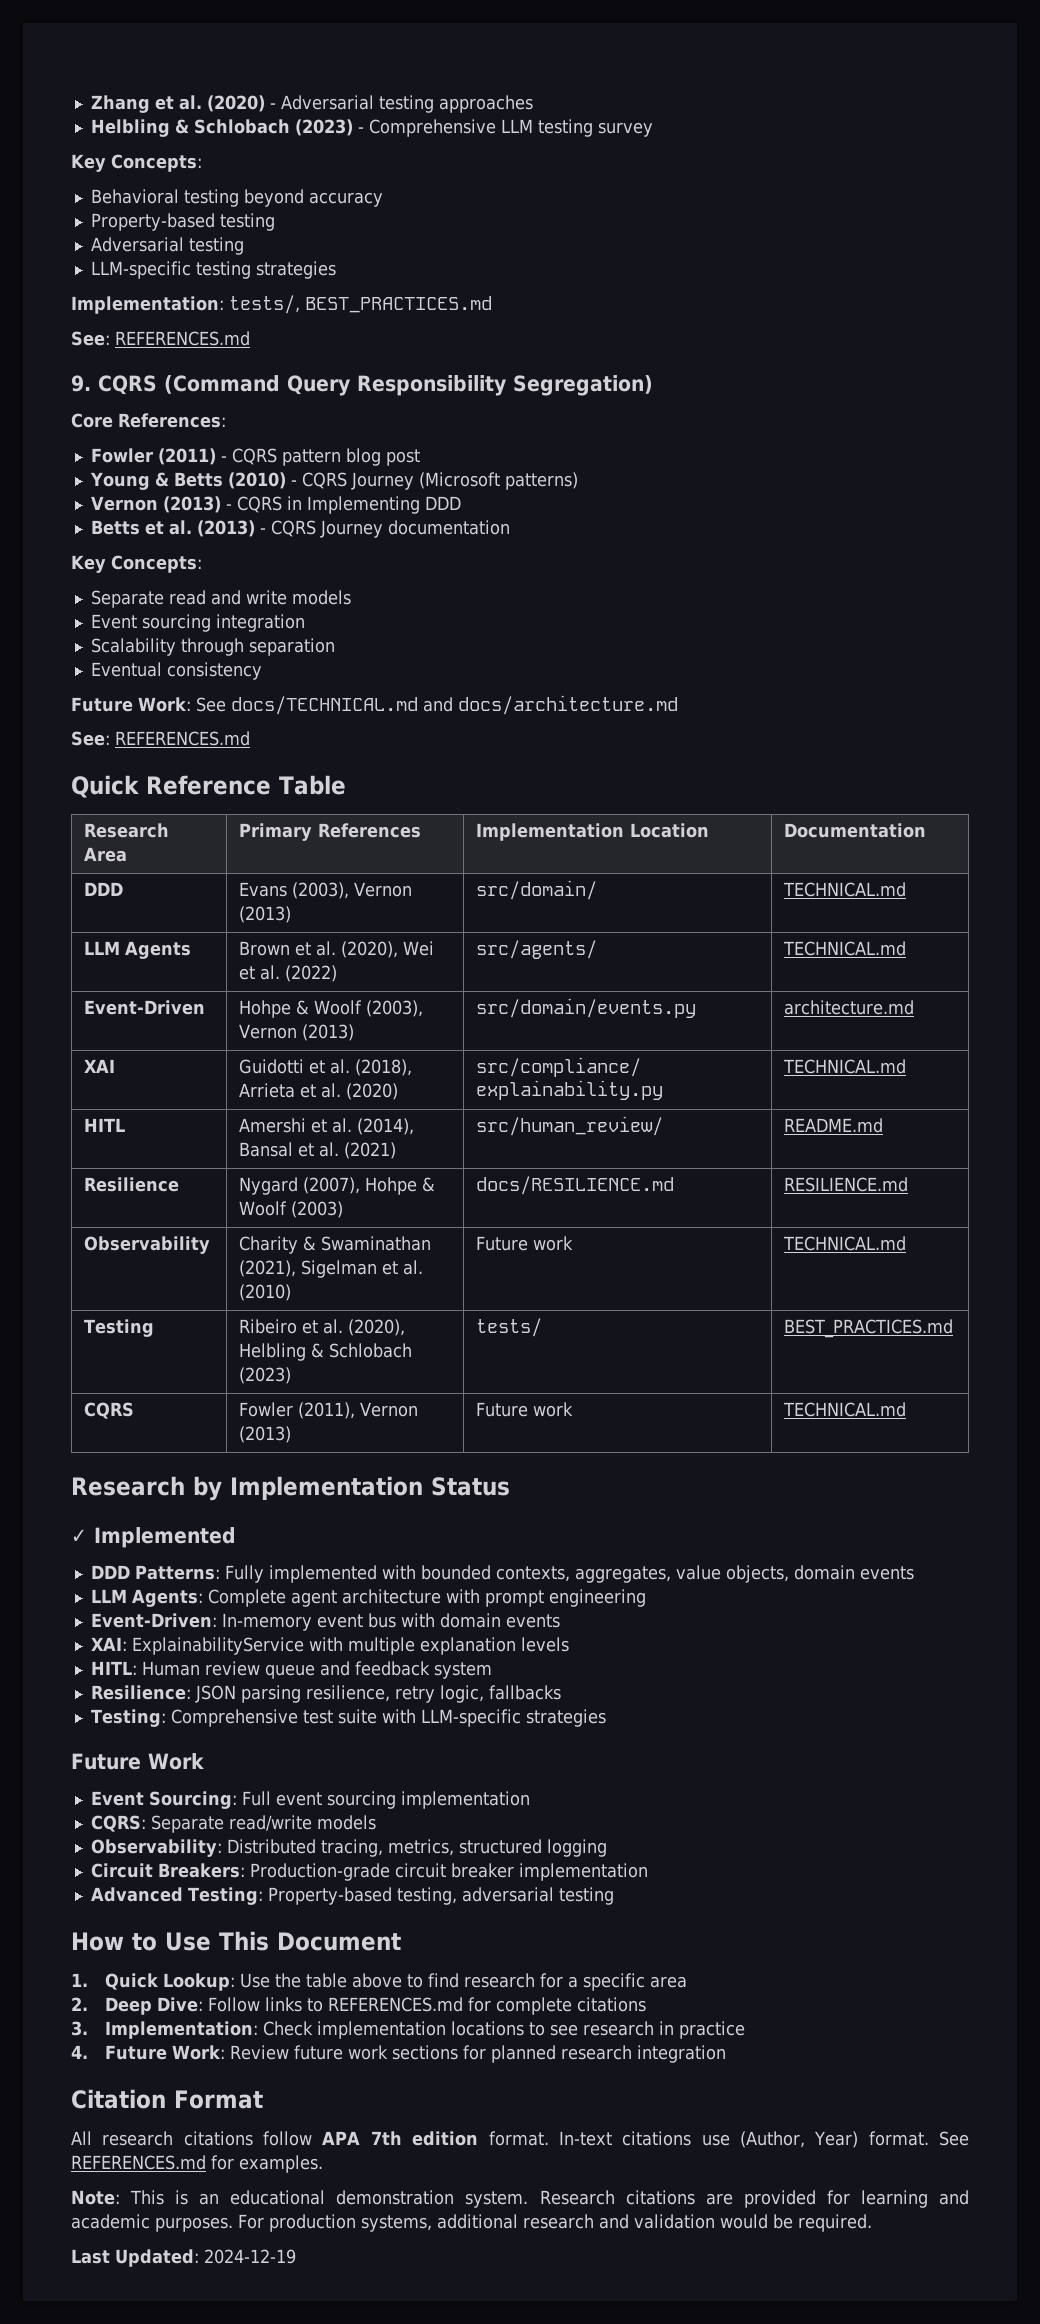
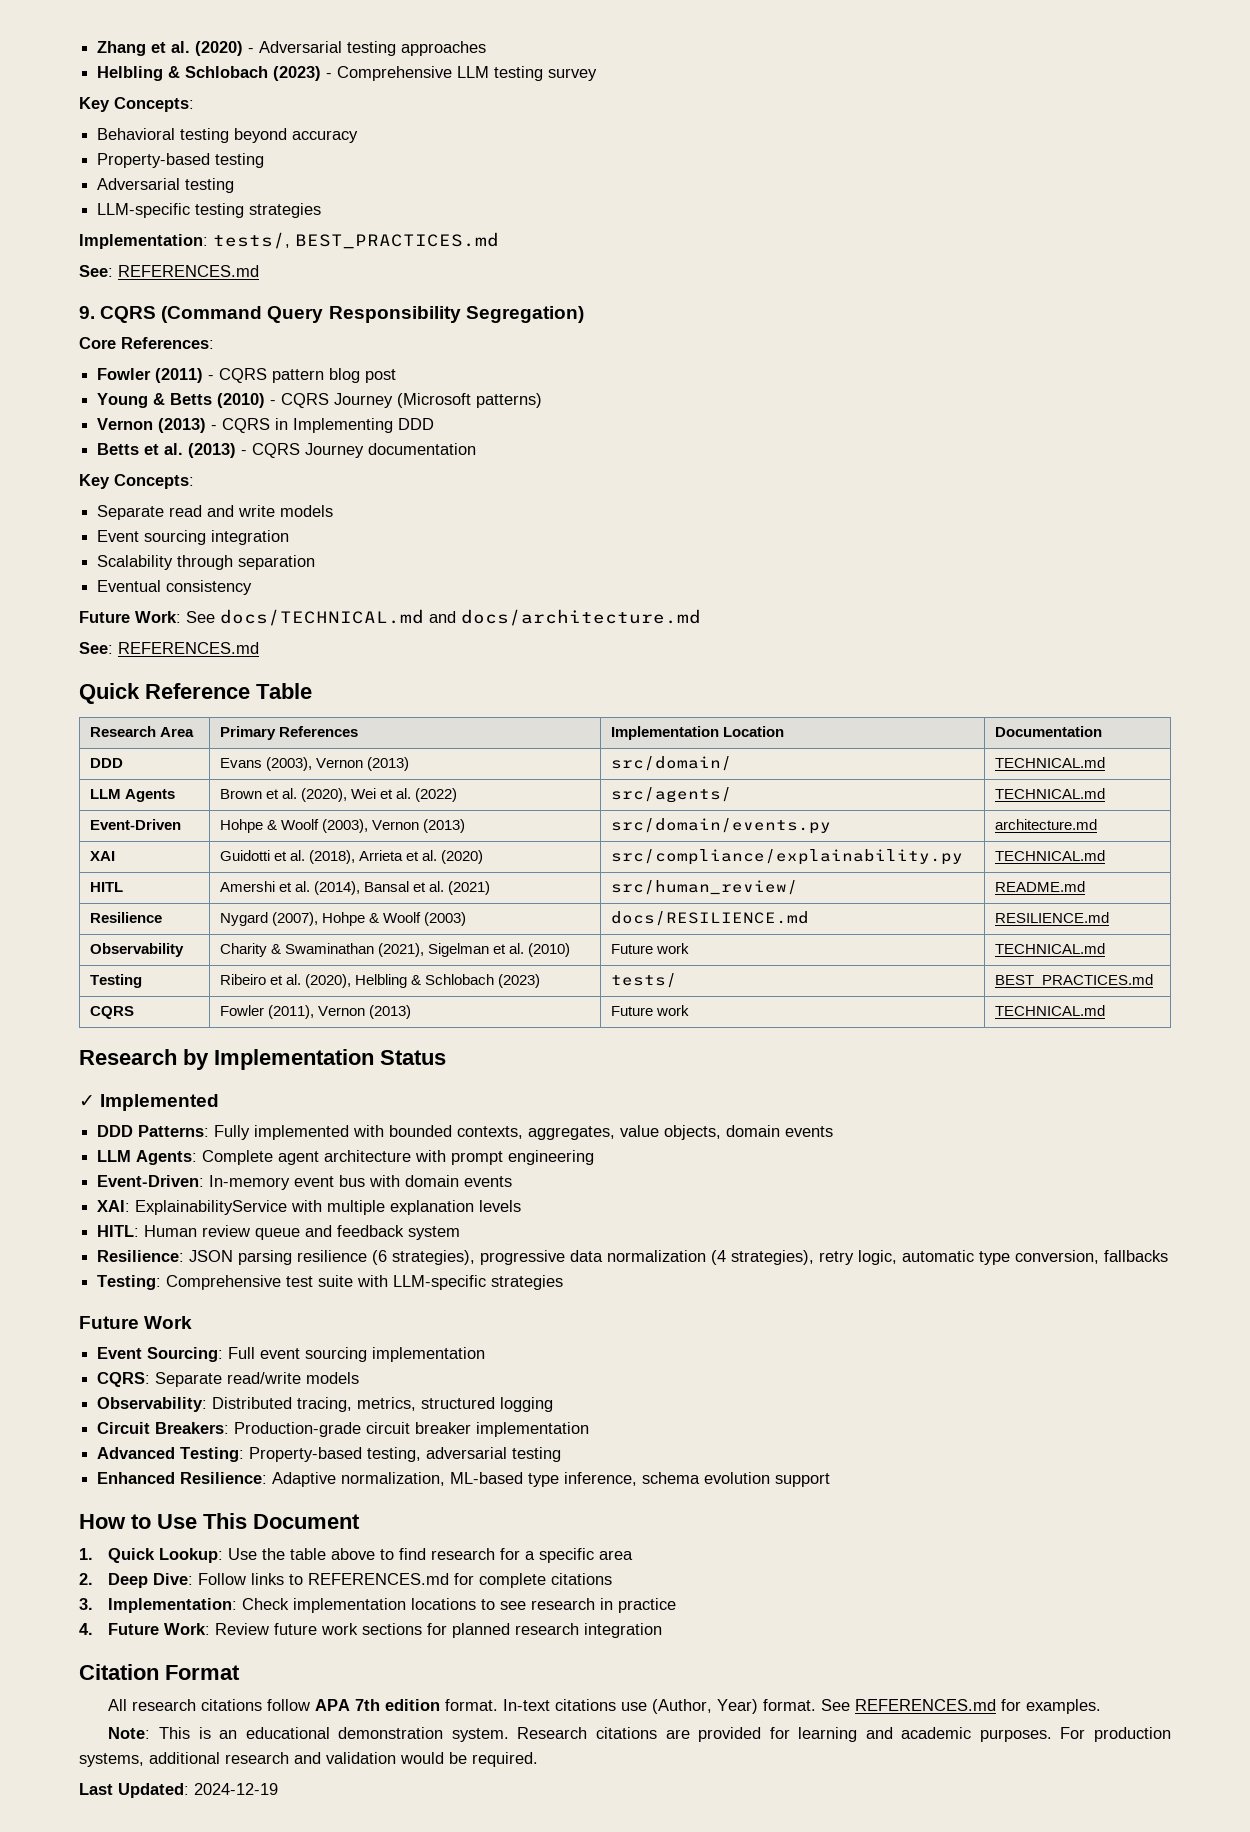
- Resilience: JSON parsing resilience, retry logic, fallbacks
+ Resilience: JSON parsing resilience (6 strategies), progressive data normalization (4 strategies), retry logic, automatic type conversion, fallbacks
+ Enhanced Resilience: Adaptive normalization, ML-based type inference, schema evolution support

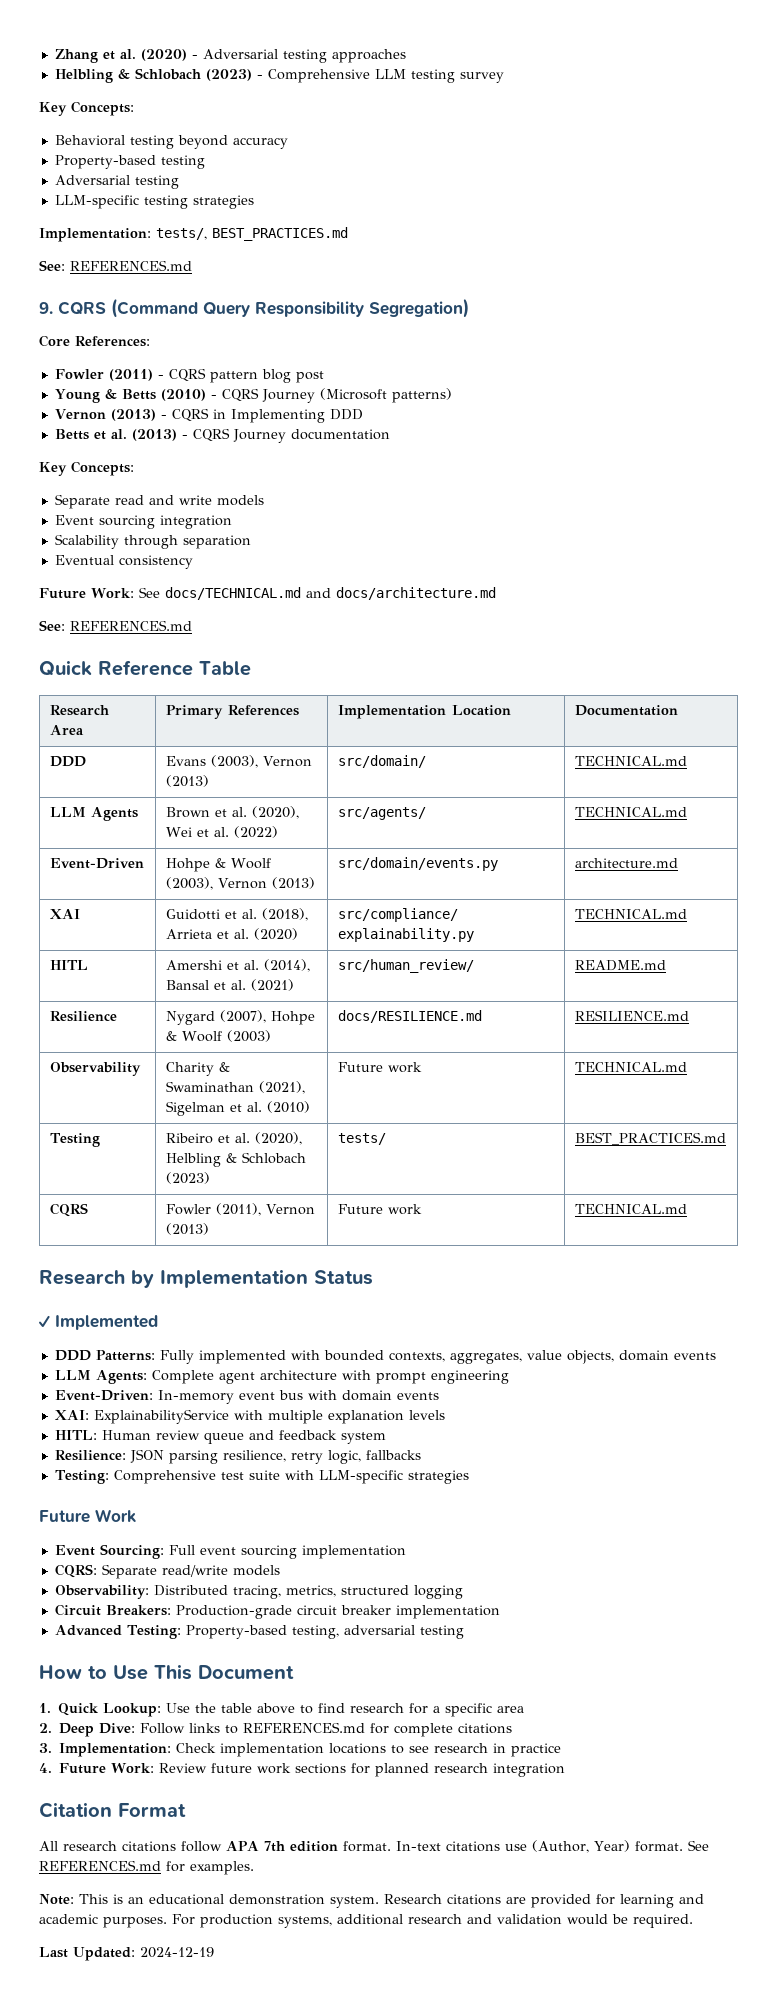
- Resilience: JSON parsing resilience (6 strategies), progressive data normalization (4 strategies), retry logic, automatic type conversion, fallbacks
+ Resilience: JSON parsing resilience, retry logic, fallbacks
- Enhanced Resilience: Adaptive normalization, ML-based type inference, schema evolution support

